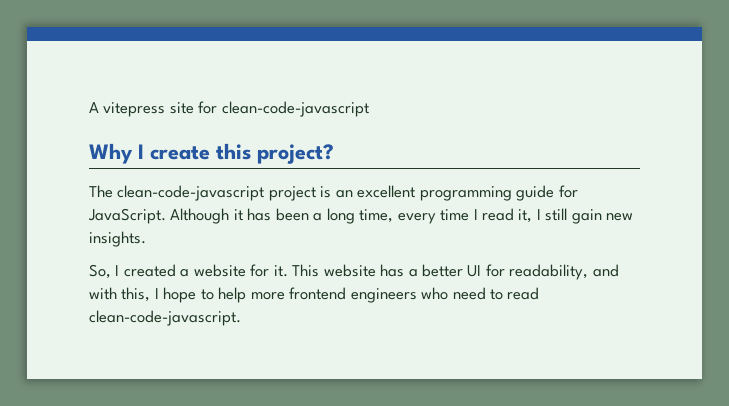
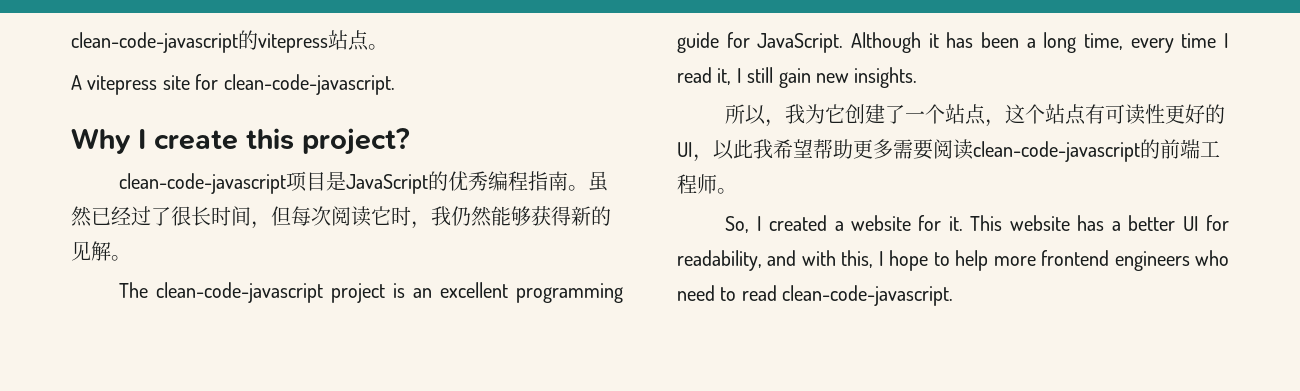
+ clean-code-javascript的vitepress站点。
- A vitepress site for clean-code-javascript
+ A vitepress site for clean-code-javascript.
+ clean-code-javascript项目是JavaScript的优秀编程指南。虽然已经过了很长时间，但每次阅读它时，我仍然能够获得新的见解。
+ 所以，我为它创建了一个站点，这个站点有可读性更好的UI，以此我希望帮助更多需要阅读clean-code-javascript的前端工程师。

